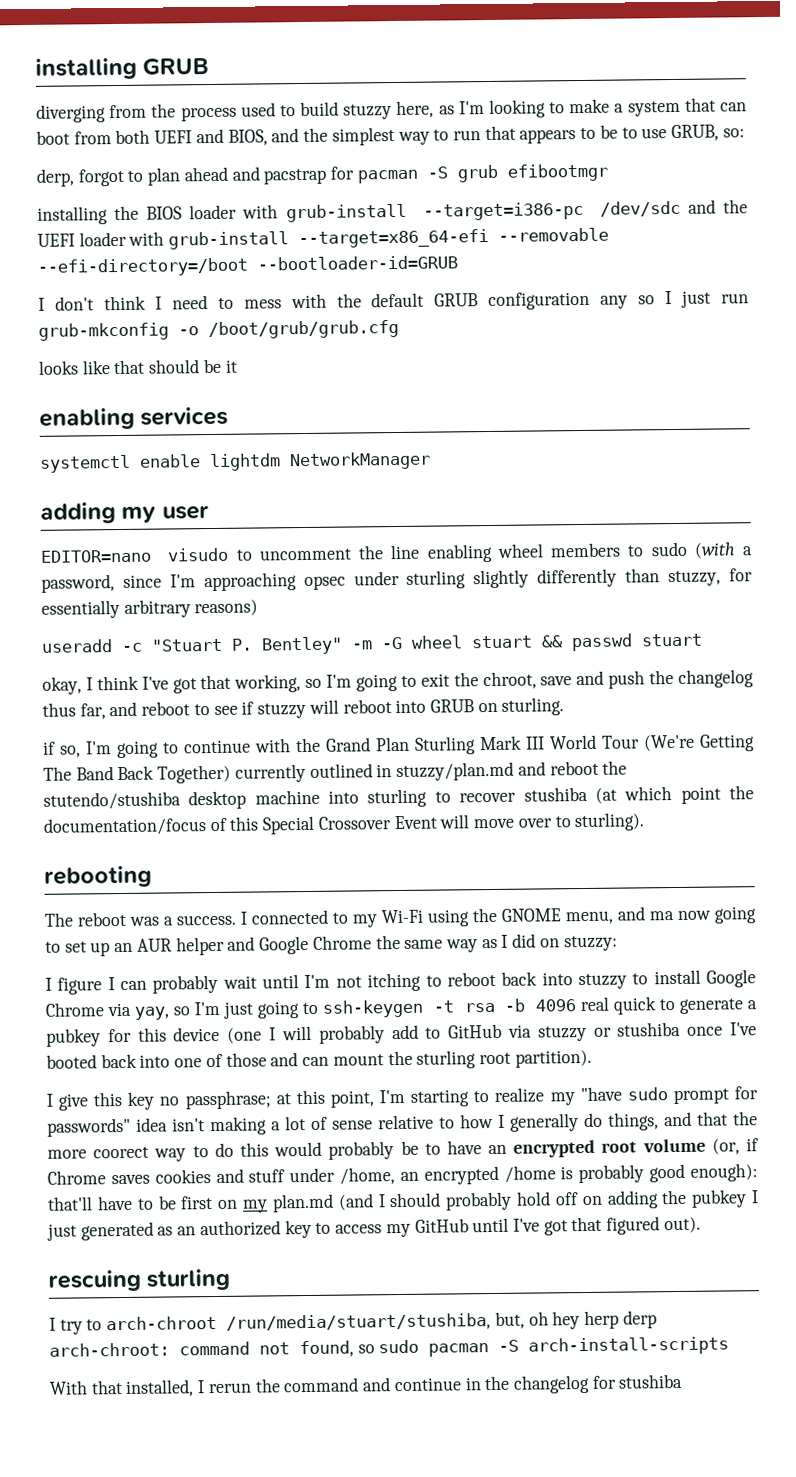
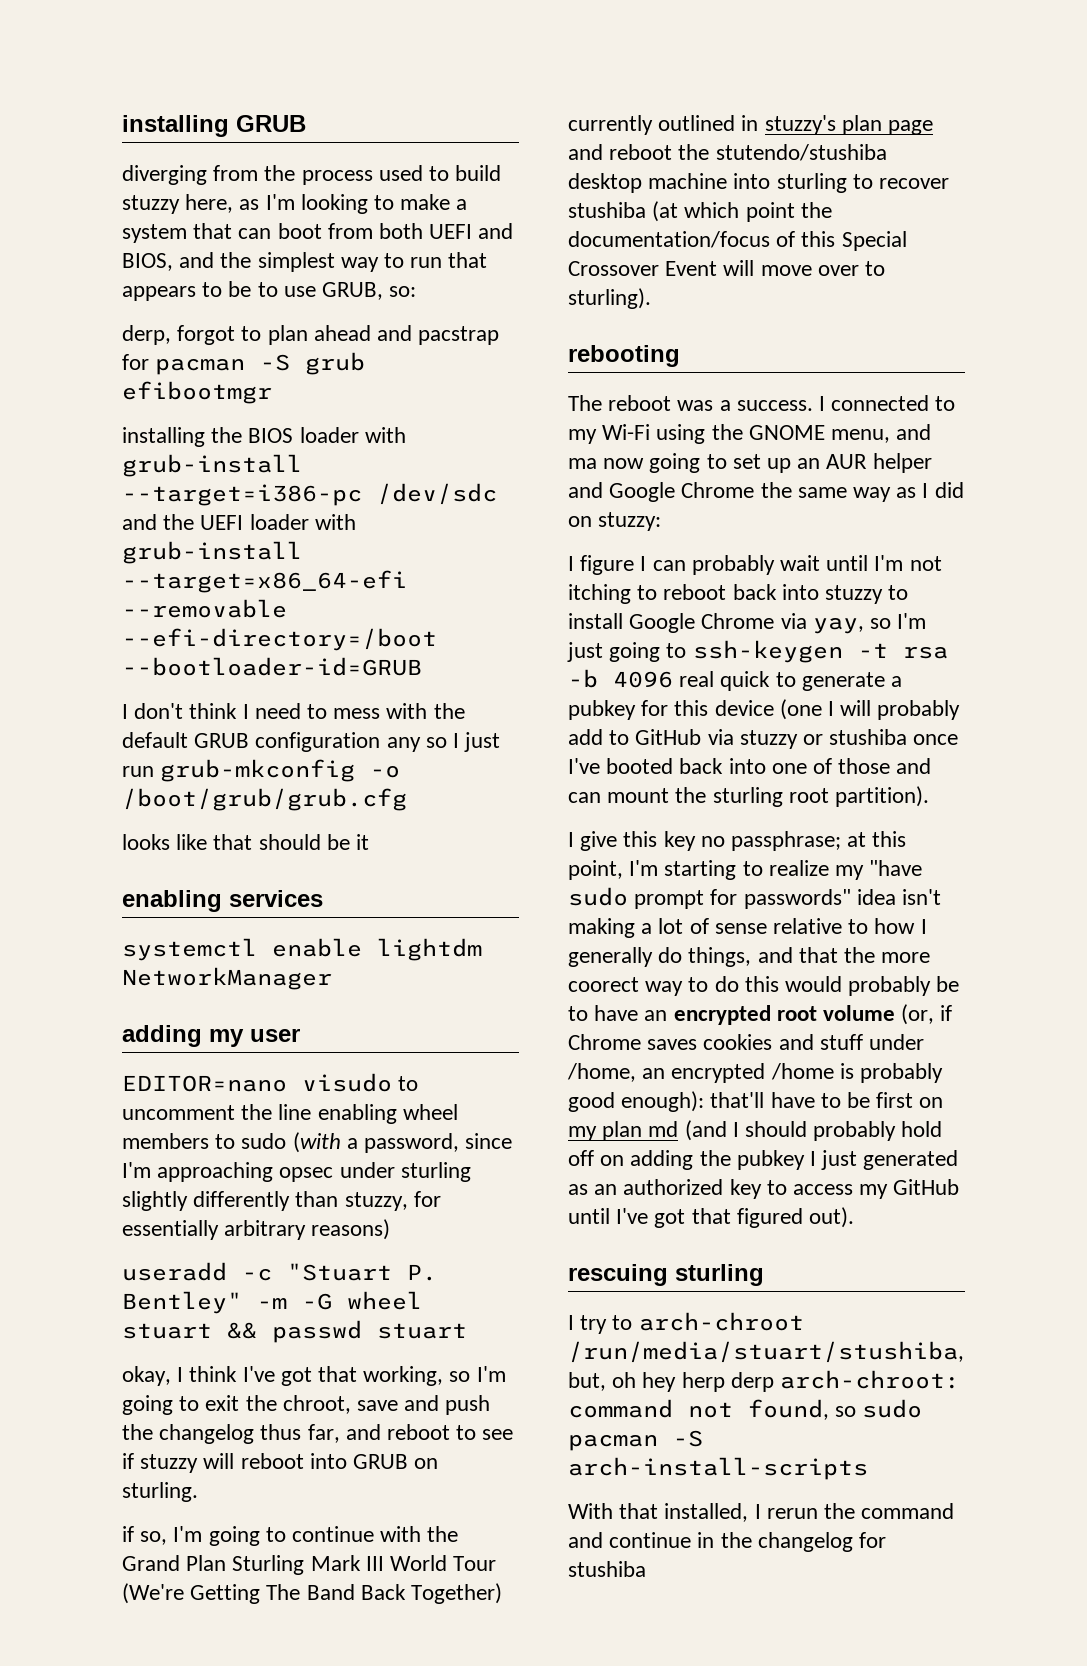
- if so, I'm going to continue with the Grand Plan Sturling Mark III World Tour (We're Getting The Band Back Together) currently outlined in stuzzy/plan.md and reboot the stutendo/stushiba desktop machine into sturling to recover stushiba (at which point the documentation/focus of this Special Crossover Event will move over to sturling).
+ if so, I'm going to continue with the Grand Plan Sturling Mark III World Tour (We're Getting The Band Back Together) currently outlined in stuzzy's plan page and reboot the stutendo/stushiba desktop machine into sturling to recover stushiba (at which point the documentation/focus of this Special Crossover Event will move over to sturling).
- that'll have to be first on my plan.md (and I should probably hold off on adding the pubkey I just generated as an authorized key to access my GitHub until I've got that figured out).
+ that'll have to be first on my plan md (and I should probably hold off on adding the pubkey I just generated as an authorized key to access my GitHub until I've got that figured out).

